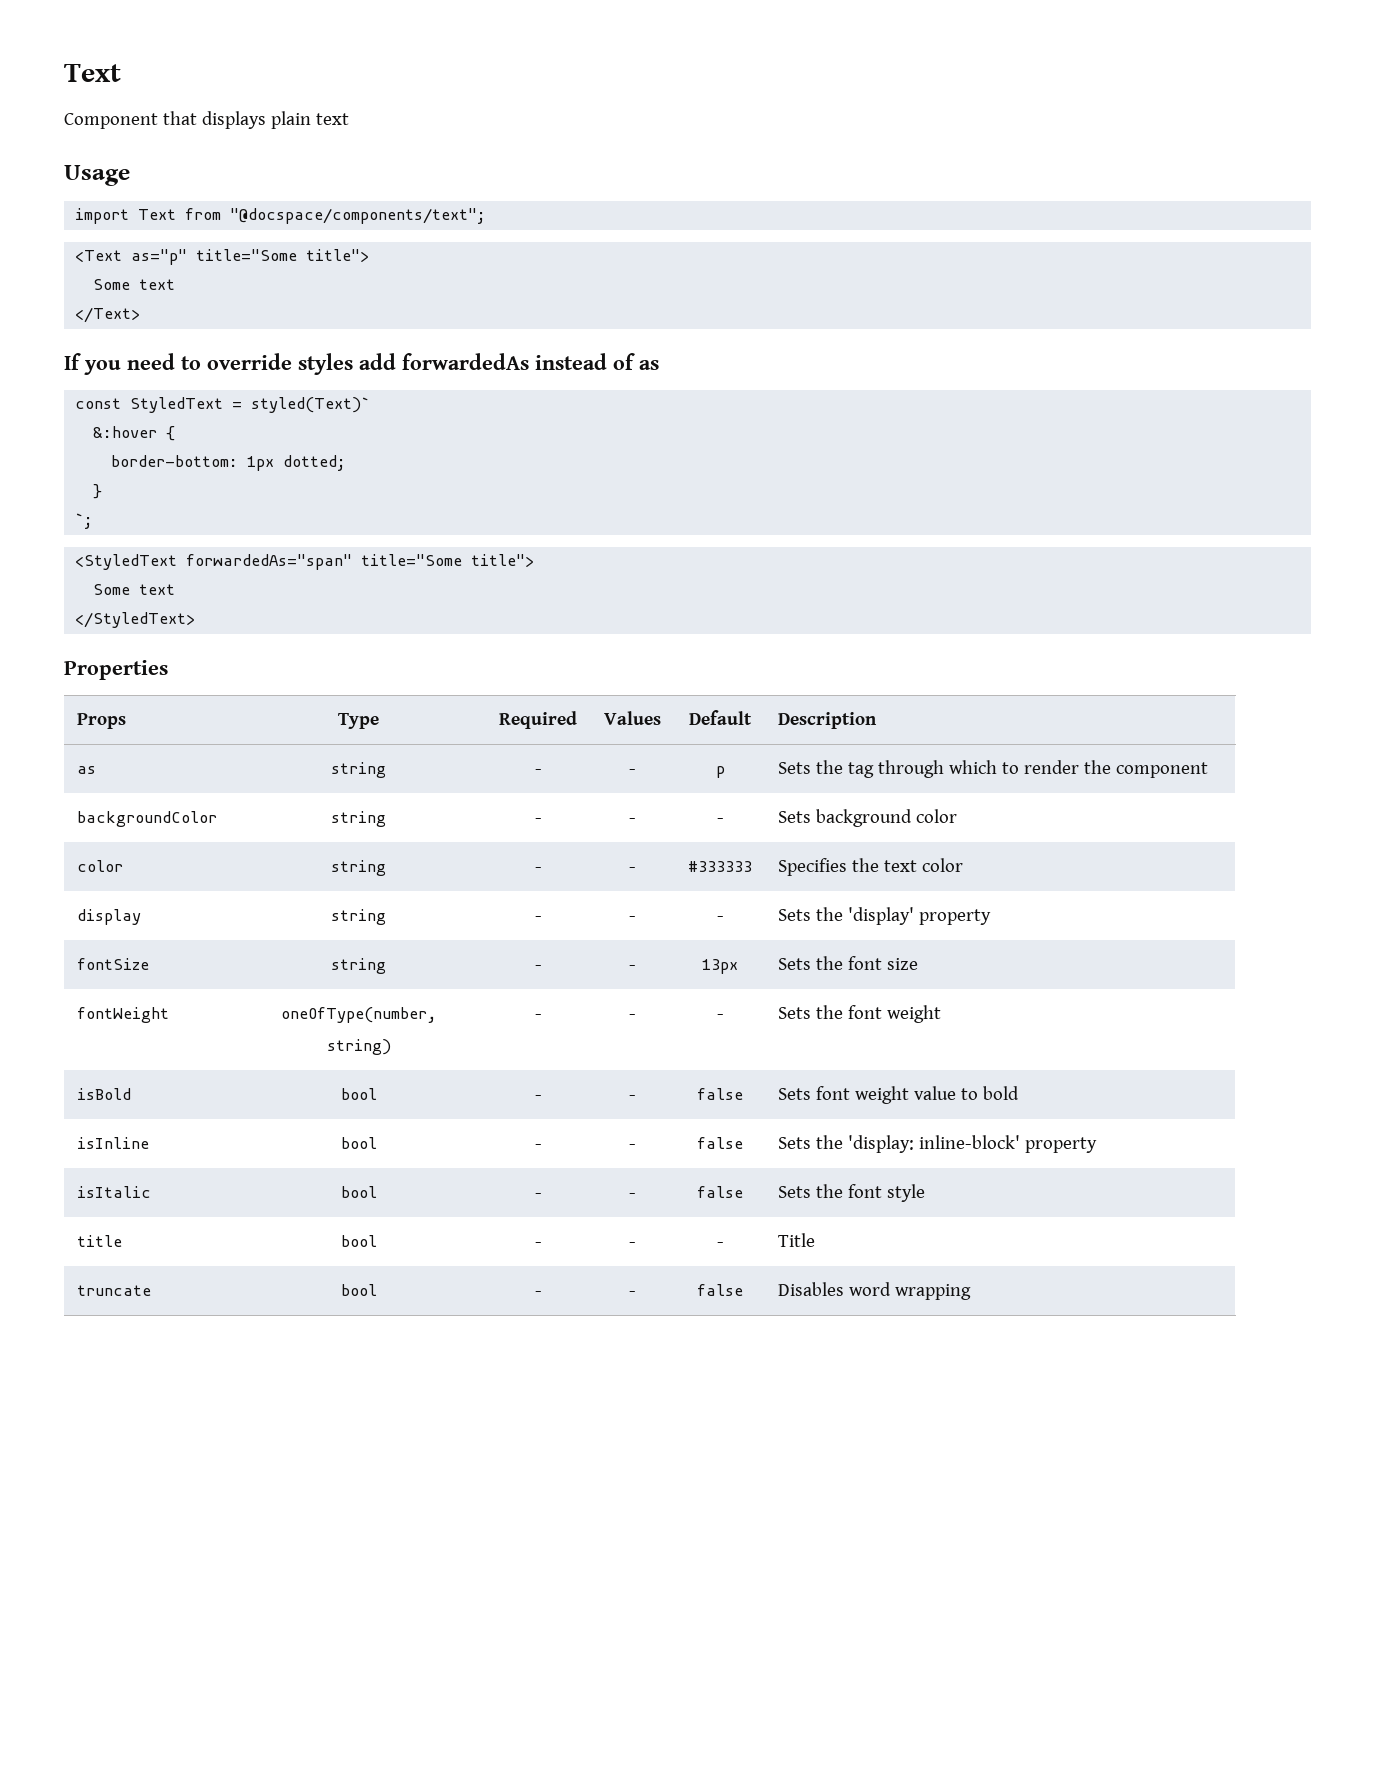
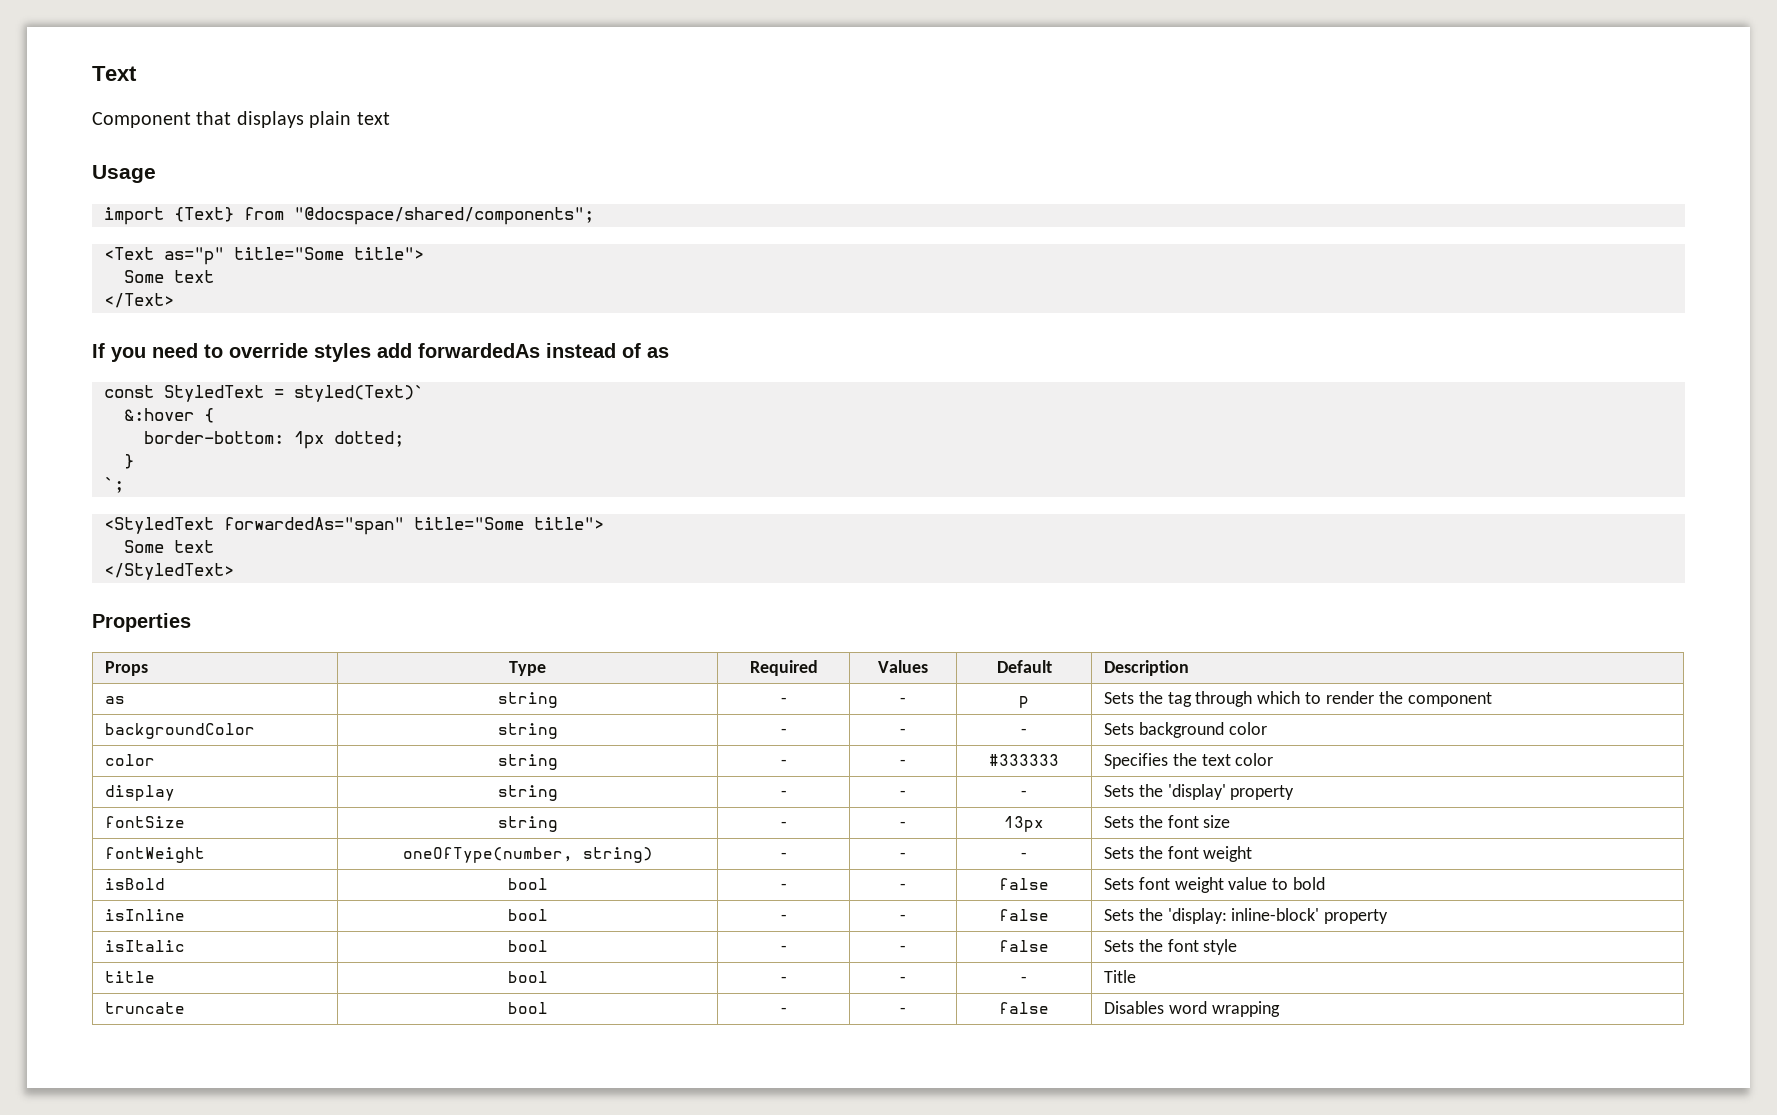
- import Text from "@docspace/components/text";
+ import {Text} from "@docspace/shared/components";

